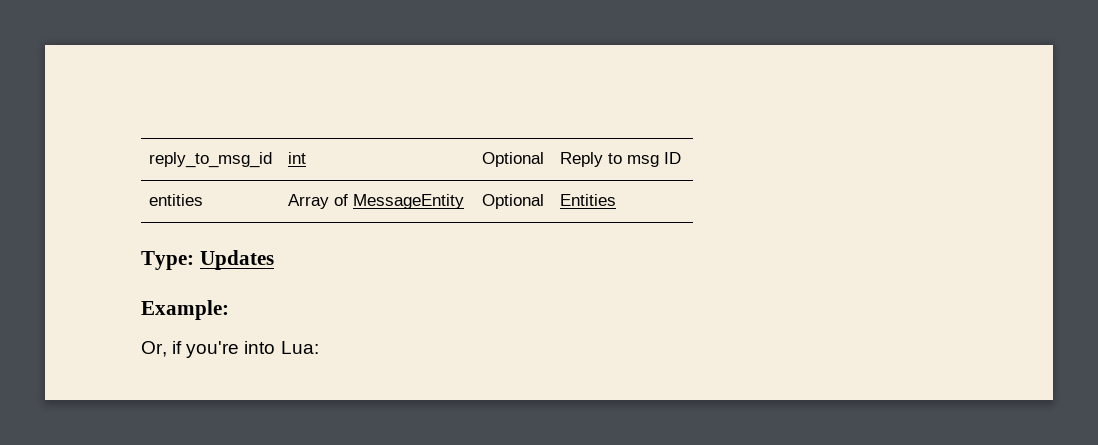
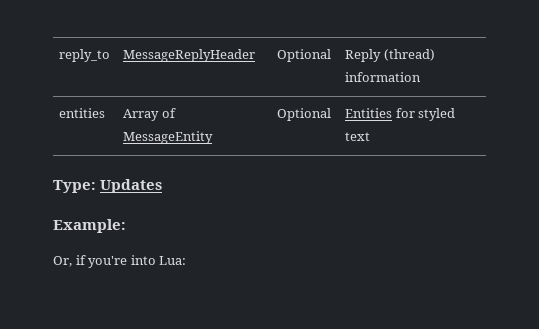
- reply_to_msg_id | int | Optional | Reply to msg ID
+ reply_to | MessageReplyHeader | Optional | Reply (thread) information
- entities | Array of MessageEntity | Optional | Entities
+ entities | Array of MessageEntity | Optional | Entities for styled text

